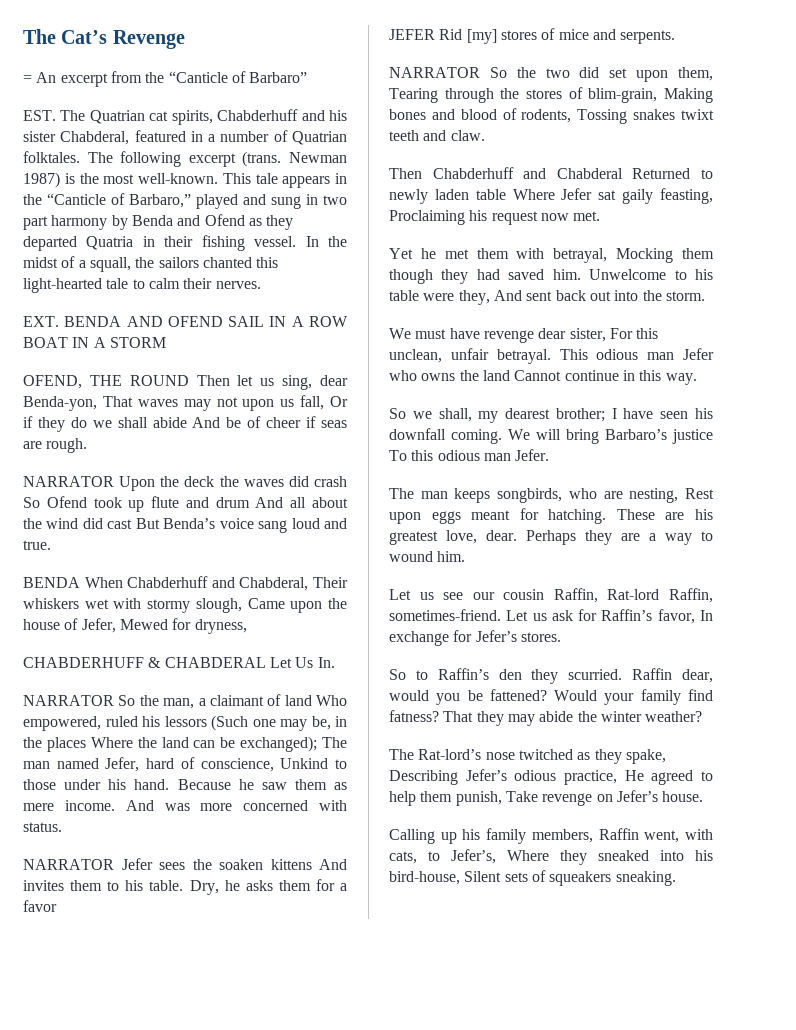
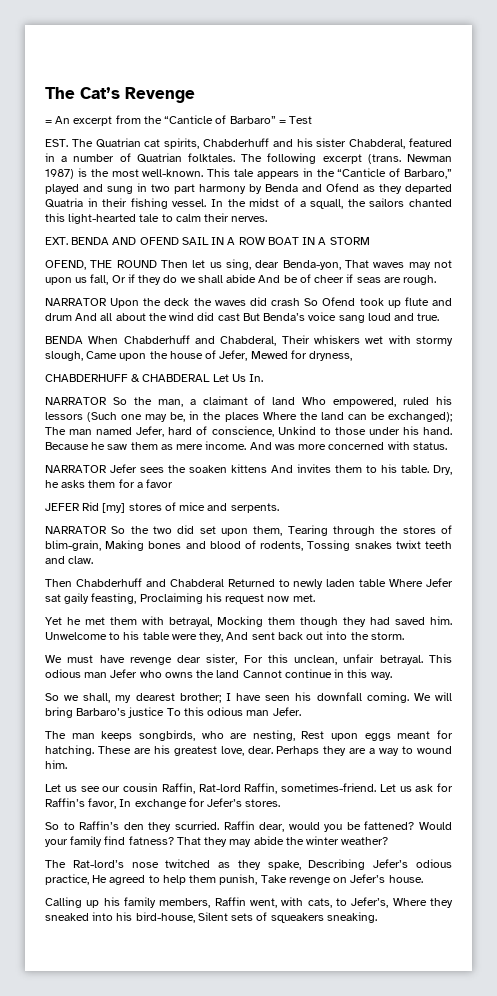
- = An excerpt from the “Canticle of Barbaro”
+ = An excerpt from the “Canticle of Barbaro” = Test

